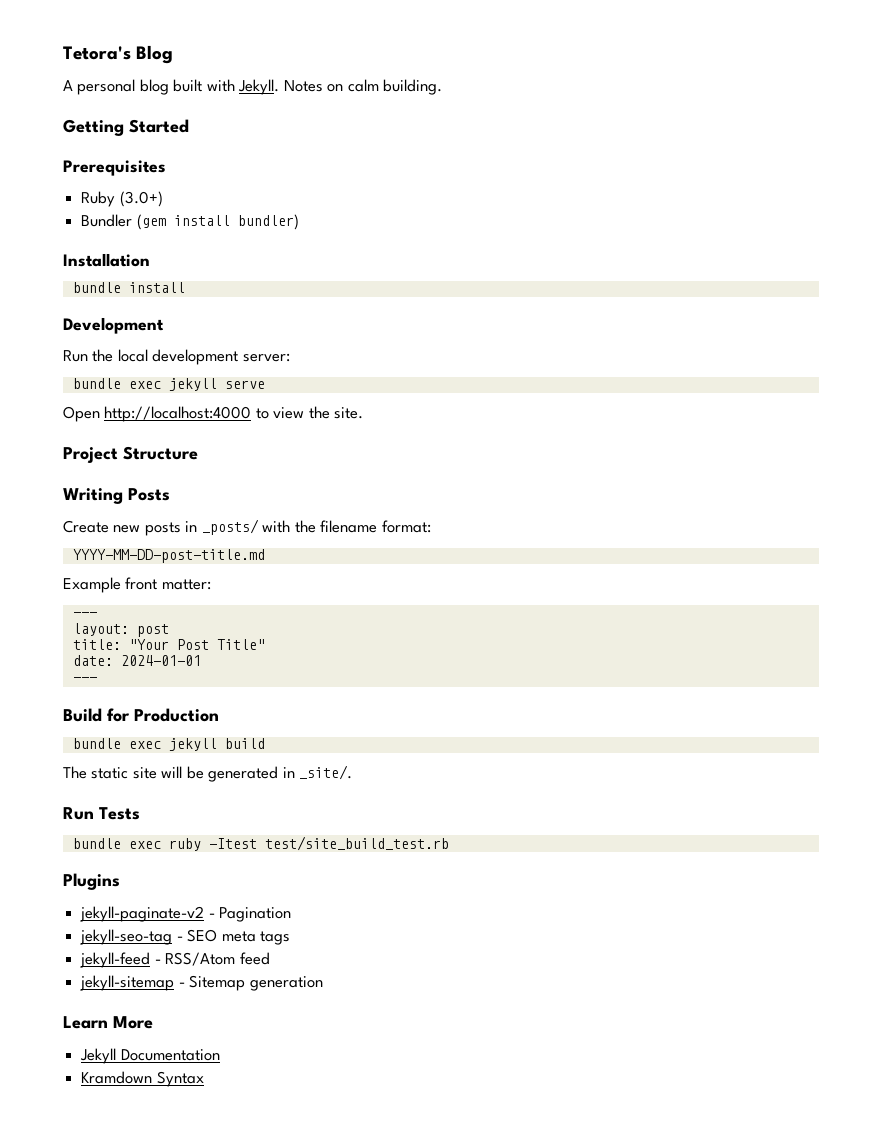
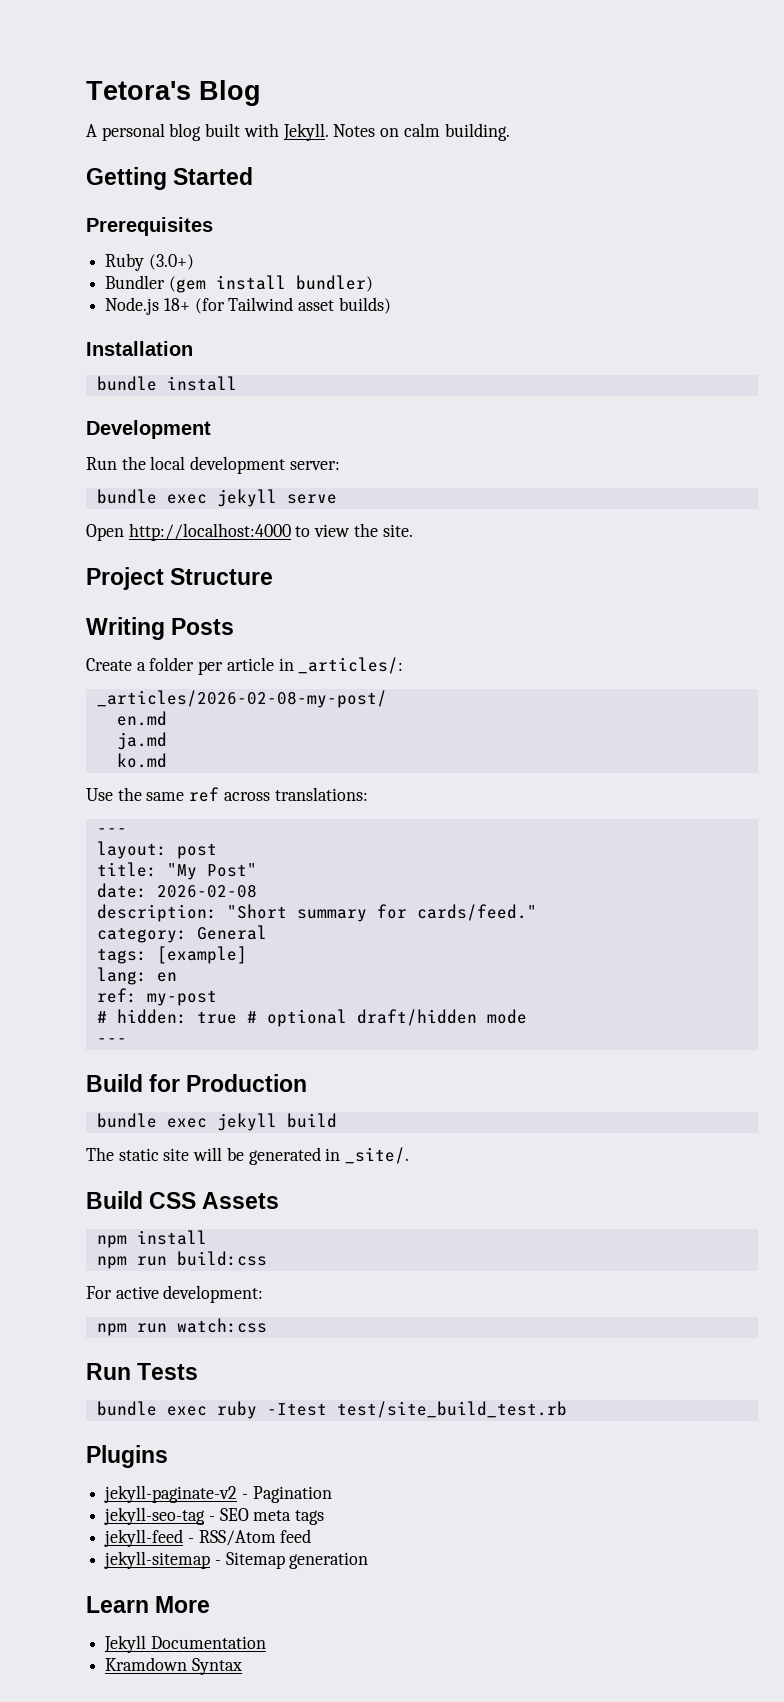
+ Node.js 18+ (for Tailwind asset builds)
- Create new posts in _posts/ with the filename format:
- YYYY-MM-DD-post-title.md
- Example front matter:
+ Create a folder per article in _articles/:
+ _articles/2026-02-08-my-post/
+ en.md
+ ja.md
+ ko.md
+ Use the same ref across translations:
  ---
  layout: post
- title: "Your Post Title"
- date: 2024-01-01
+ title: "My Post"
+ date: 2026-02-08
+ description: "Short summary for cards/feed."
+ category: General
+ tags: [example]
+ lang: en
+ ref: my-post
+ # hidden: true # optional draft/hidden mode
+ Build CSS Assets
+ npm install
+ npm run build:css
+ For active development:
+ npm run watch:css

